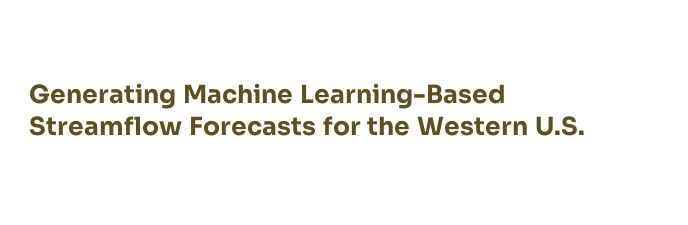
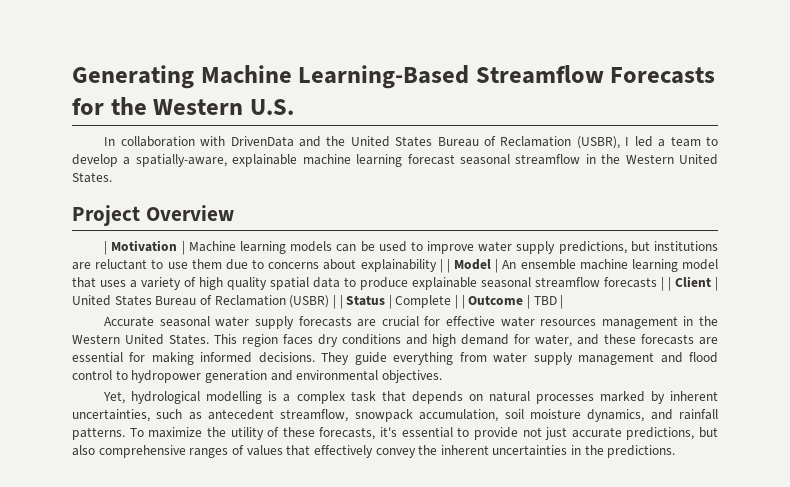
+ In collaboration with DrivenData and the United States Bureau of Reclamation (USBR), I led a team to develop a spatially-aware, explainable machine learning forecast seasonal streamflow in the Western United States.
+ Project Overview
+ | Motivation | Machine learning models can be used to improve water supply predictions, but institutions are reluctant to use them due to concerns about explainability | | Model | An ensemble machine learning model that uses a variety of high quality spatial data to produce explainable seasonal streamflow forecasts | | Client | United States Bureau of Reclamation (USBR) | | Status | Complete | | Outcome | TBD |
+ Accurate seasonal water supply forecasts are crucial for effective water resources management in the Western United States. This region faces dry conditions and high demand for water, and these forecasts are essential for making informed decisions. They guide everything from water supply management and flood control to hydropower generation and environmental objectives.
+ Yet, hydrological modelling is a complex task that depends on natural processes marked by inherent uncertainties, such as antecedent streamflow, snowpack accumulation, soil moisture dynamics, and rainfall patterns. To maximize the utility of these forecasts, it's essential to provide not just accurate predictions, but also comprehensive ranges of values that effectively convey the inherent uncertainties in the predictions.

